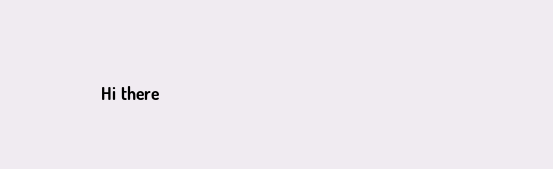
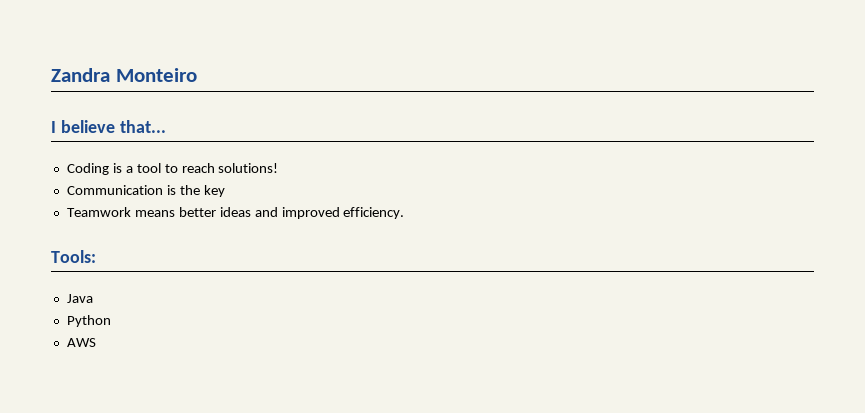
- Hi there
+ Zandra Monteiro
+ I believe that...
+ Coding is a tool to reach solutions!
+ Communication is the key
+ Teamwork means better ideas and improved efficiency.
+ Tools:
+ Java
+ Python
+ AWS

